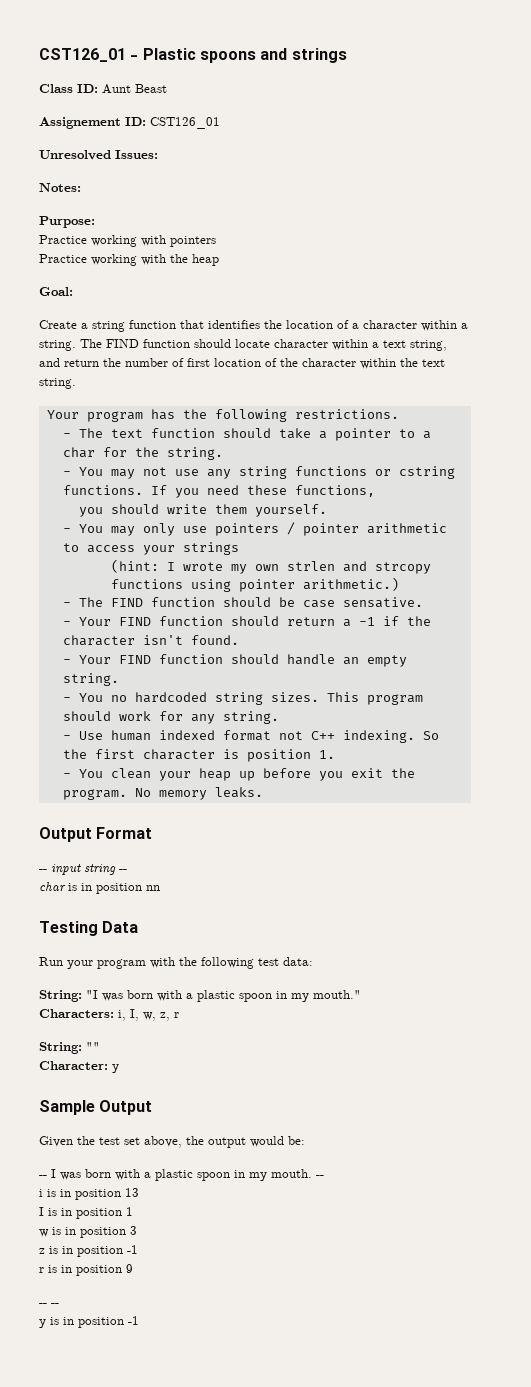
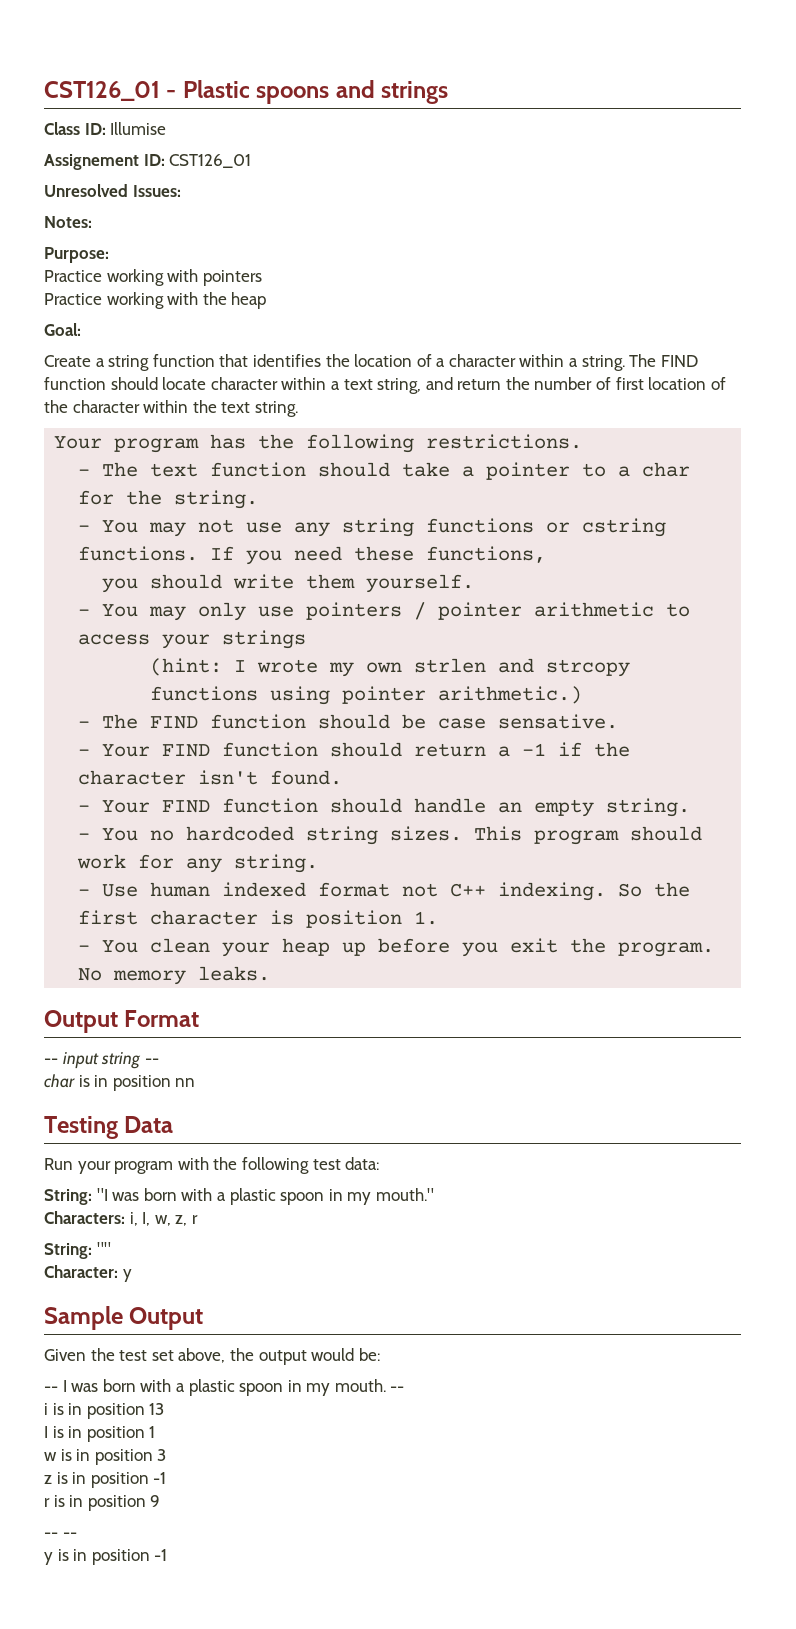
- Class ID: Aunt Beast
+ Class ID: Illumise

